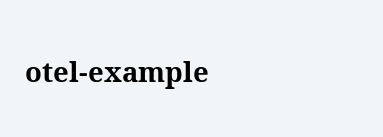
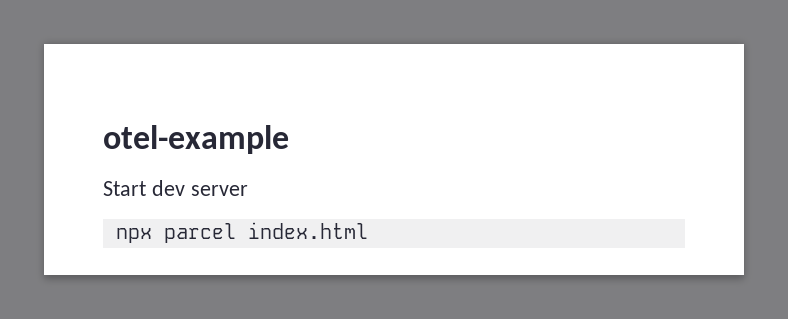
+ Start dev server
+ npx parcel index.html

